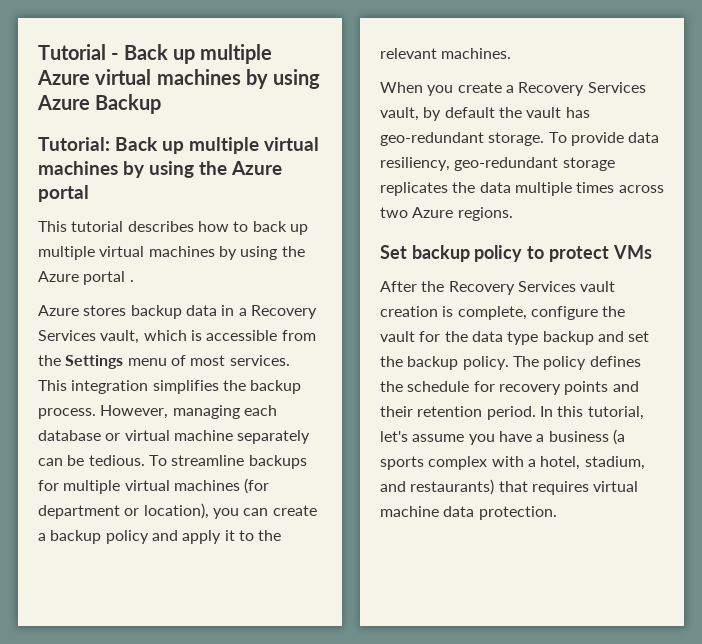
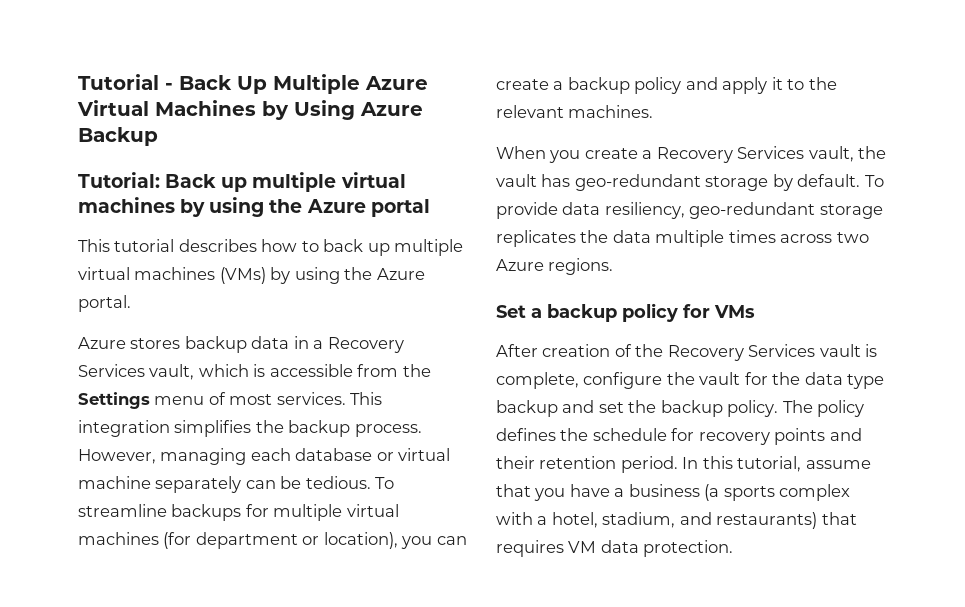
- Tutorial - Back up multiple Azure virtual machines by using Azure Backup
+ Tutorial - Back Up Multiple Azure Virtual Machines by Using Azure Backup
- This tutorial describes how to back up multiple virtual machines by using the Azure portal .
+ This tutorial describes how to back up multiple virtual machines (VMs) by using the Azure portal.
- When you create a Recovery Services vault, by default the vault has geo-redundant storage.
+ When you create a Recovery Services vault, the vault has geo-redundant storage by default.
- Set backup policy to protect VMs
+ Set a backup policy for VMs
- After the Recovery Services vault creation is complete, configure the vault for the data type backup and set the backup policy.
+ After creation of the Recovery Services vault is complete, configure the vault for the data type backup and set the backup policy.
- In this tutorial, let's assume you have a business (a sports complex with a hotel, stadium, and restaurants) that requires virtual machine data protection.
+ In this tutorial, assume that you have a business (a sports complex with a hotel, stadium, and restaurants) that requires VM data protection.

